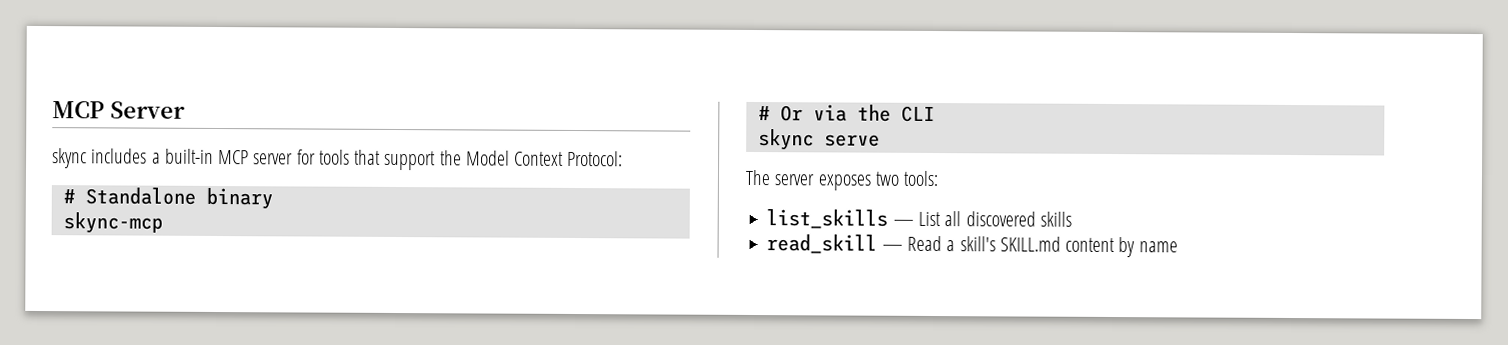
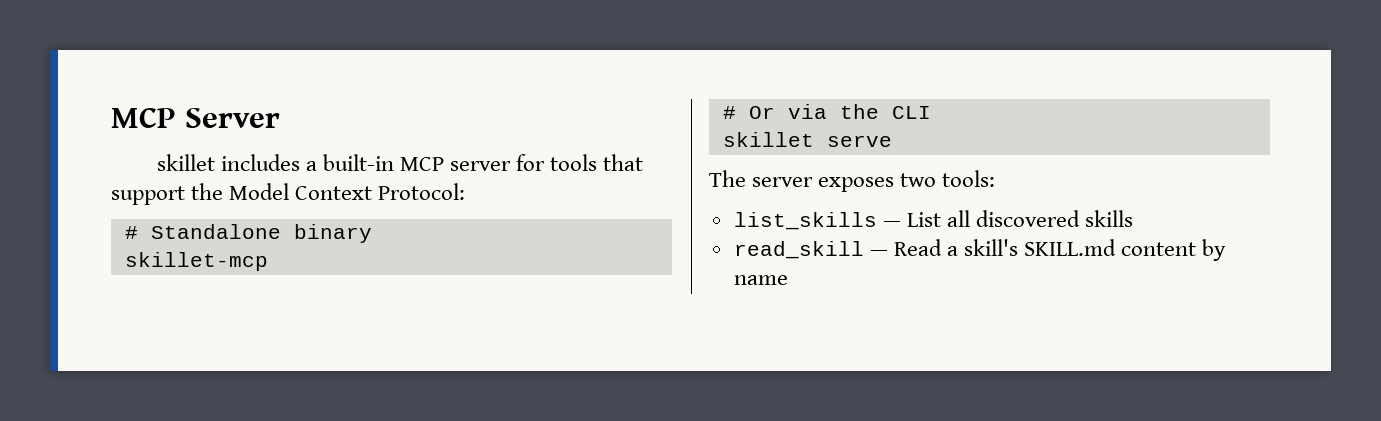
- skync includes a built-in MCP server for tools that support the Model Context Protocol:
+ skillet includes a built-in MCP server for tools that support the Model Context Protocol:
- skync-mcp
+ skillet-mcp
- skync serve
+ skillet serve

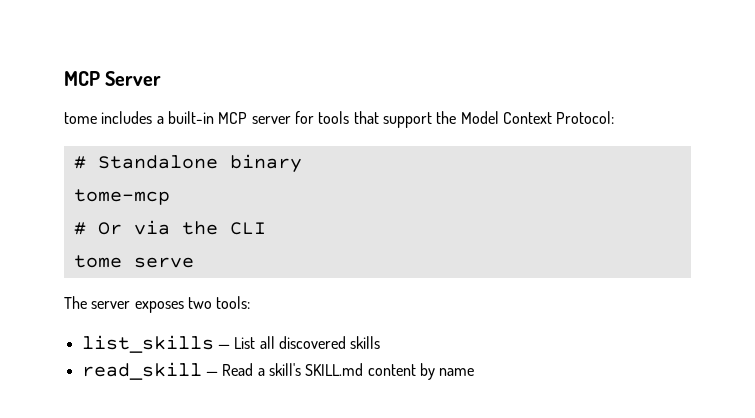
- skillet includes a built-in MCP server for tools that support the Model Context Protocol:
+ tome includes a built-in MCP server for tools that support the Model Context Protocol:
- skillet-mcp
+ tome-mcp
- skillet serve
+ tome serve

